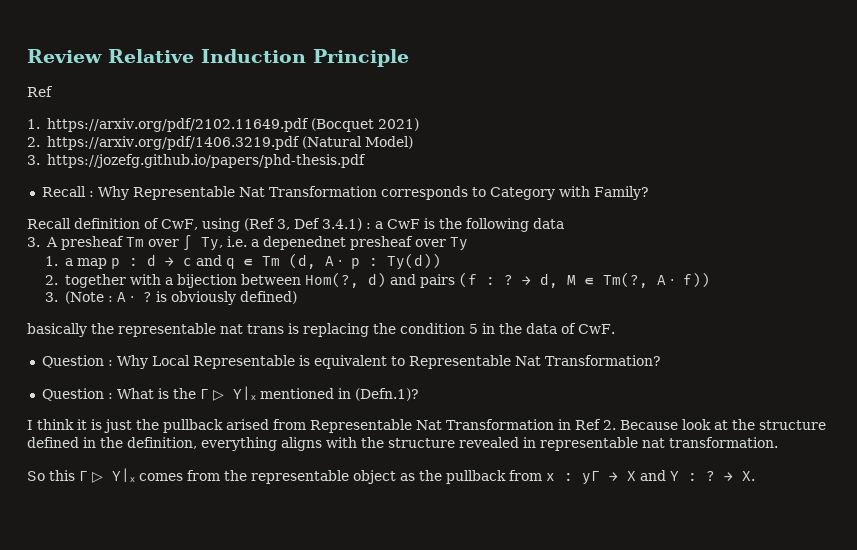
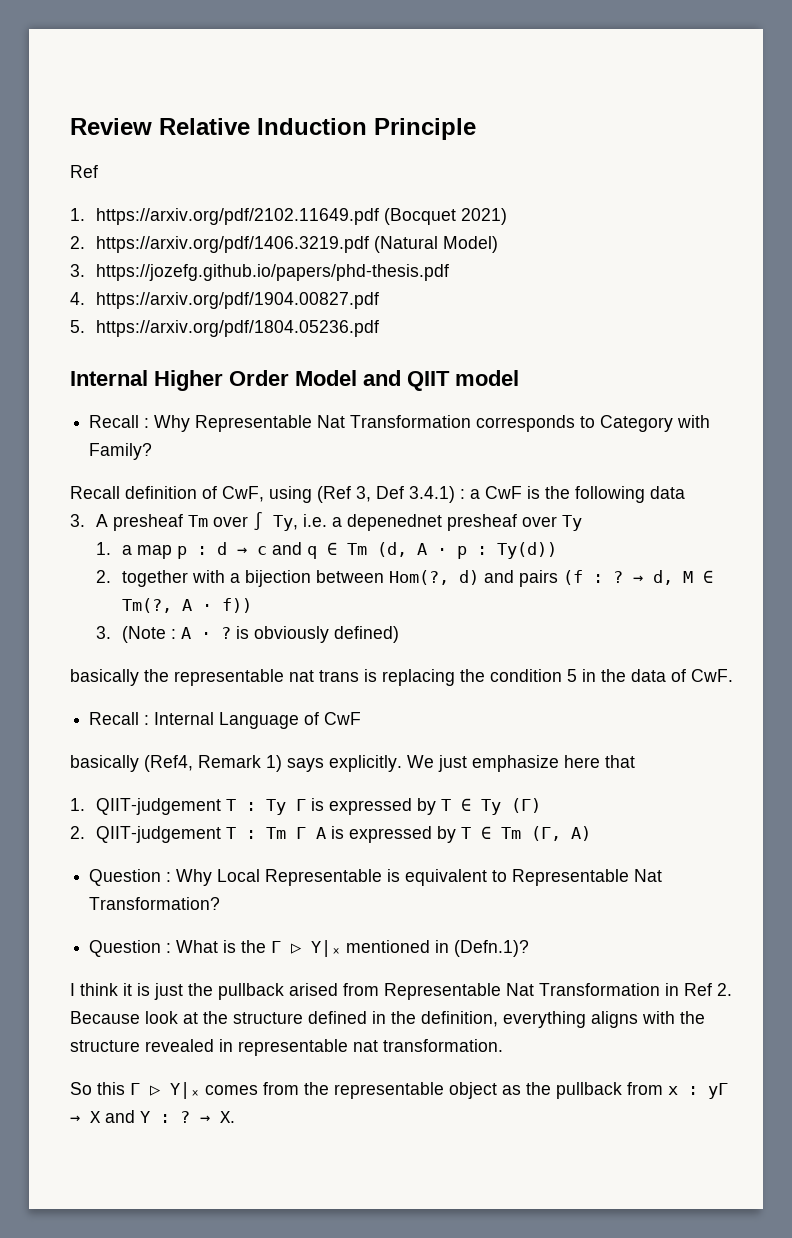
+ 4. https://arxiv.org/pdf/1904.00827.pdf
+ 5. https://arxiv.org/pdf/1804.05236.pdf
+ Internal Higher Order Model and QIIT model
+ Recall : Internal Language of CwF
+ basically (Ref4, Remark 1) says explicitly. We just emphasize here that
+ 1. QIIT-judgement T : Ty Γ is expressed by T ∈ Ty (Γ)
+ 2. QIIT-judgement T : Tm Γ A is expressed by T ∈ Tm (Γ, A)

